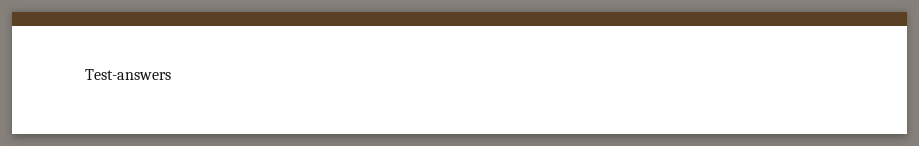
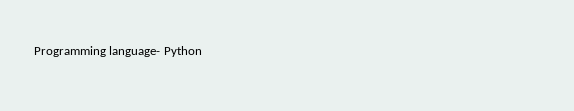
- Test-answers
+ Programming language- Python

